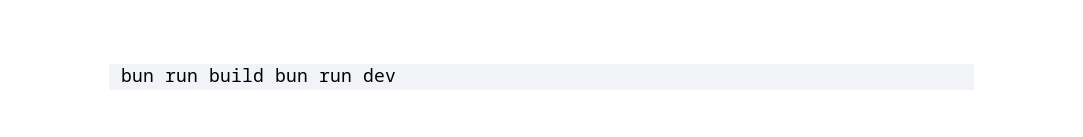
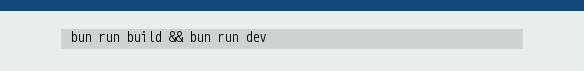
- bun run build bun run dev
+ bun run build && bun run dev

